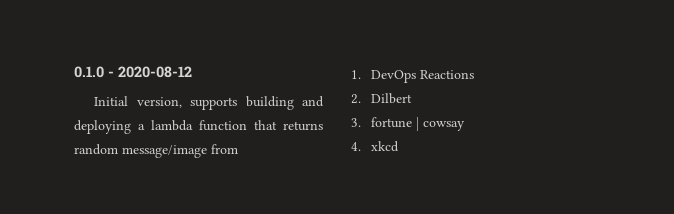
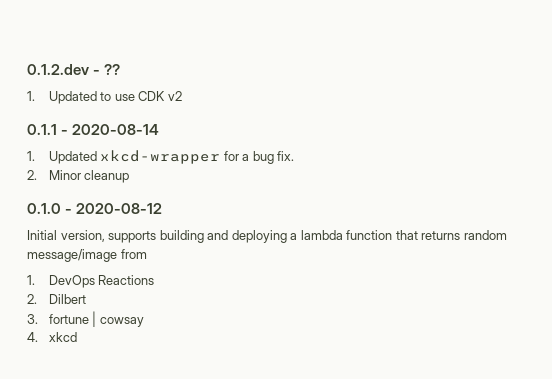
+ 0.1.2.dev - ??
+ 1. Updated to use CDK v2
+ 0.1.1 - 2020-08-14
+ 1. Updated xkcd-wrapper for a bug fix.
+ 2. Minor cleanup

